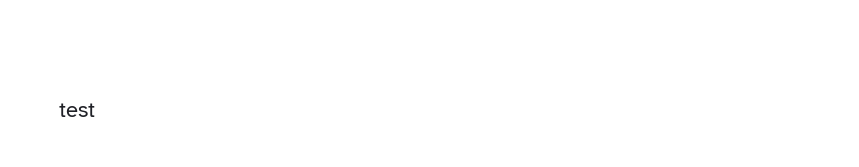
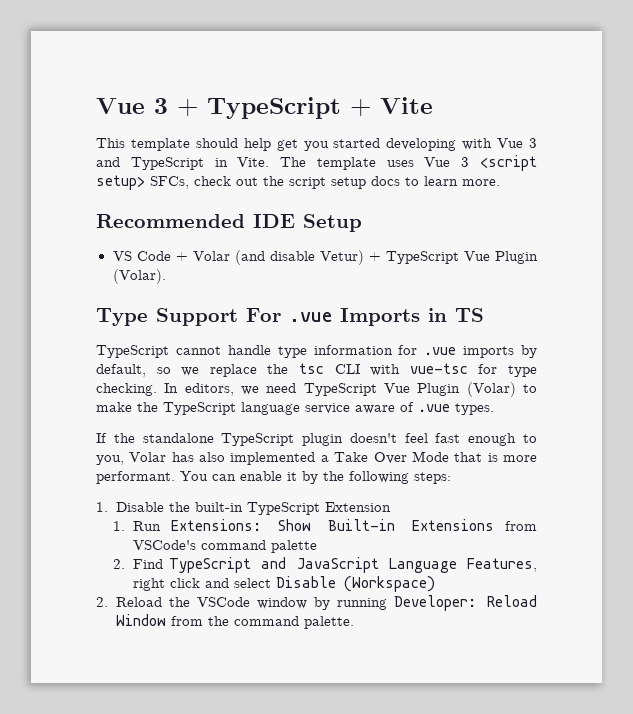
- test
+ Vue 3 + TypeScript + Vite
+ This template should help get you started developing with Vue 3 and TypeScript in Vite. The template uses Vue 3 <script setup> SFCs, check out the script setup docs to learn more.
+ Recommended IDE Setup
+ VS Code + Volar (and disable Vetur) + TypeScript Vue Plugin (Volar).
+ Type Support For .vue Imports in TS
+ TypeScript cannot handle type information for .vue imports by default, so we replace the tsc CLI with vue-tsc for type checking. In editors, we need TypeScript Vue Plugin (Volar) to make the TypeScript language service aware of .vue types.
+ If the standalone TypeScript plugin doesn't feel fast enough to you, Volar has also implemented a Take Over Mode that is more performant. You can enable it by the following steps:
+ 1. Disable the built-in TypeScript Extension
+ 1. Run Extensions: Show Built-in Extensions from VSCode's command palette
+ 2. Find TypeScript and JavaScript Language Features, right click and select Disable (Workspace)
+ 2. Reload the VSCode window by running Developer: Reload Window from the command palette.

